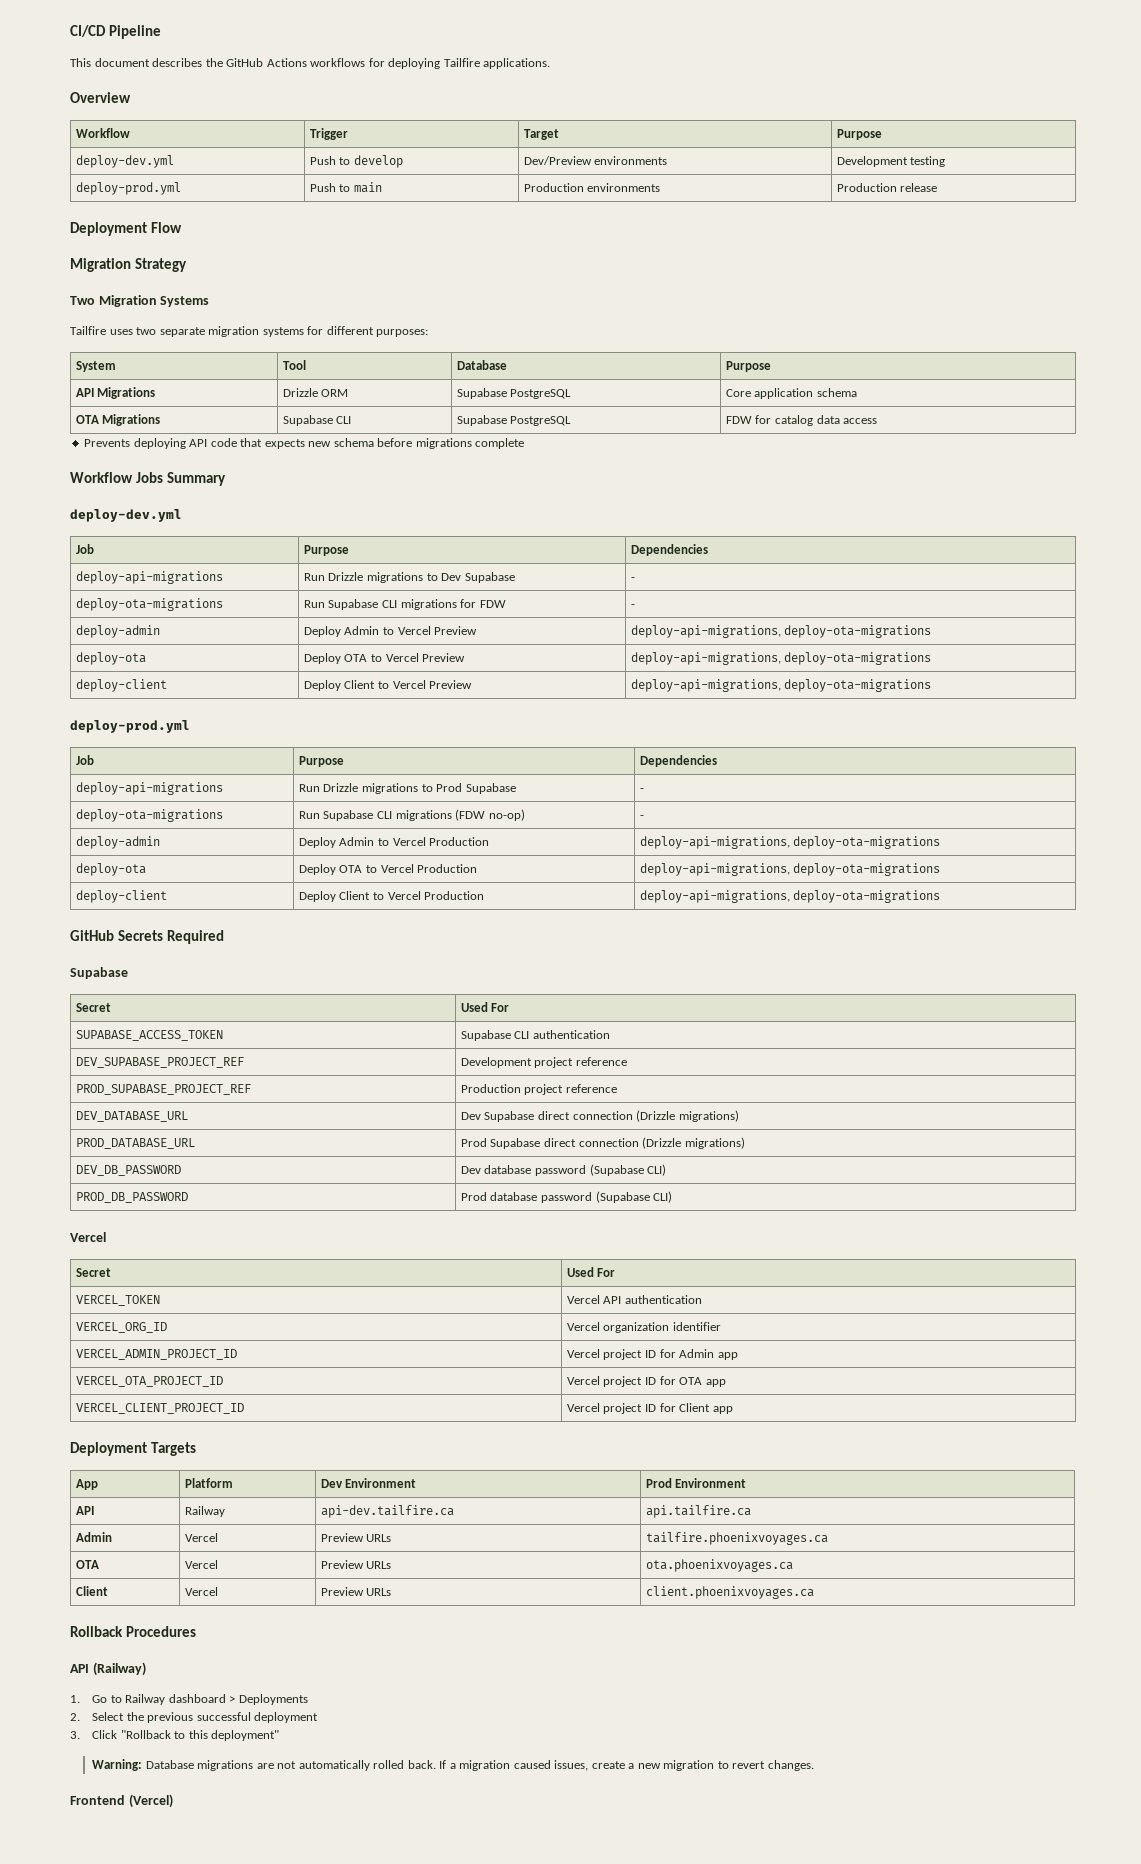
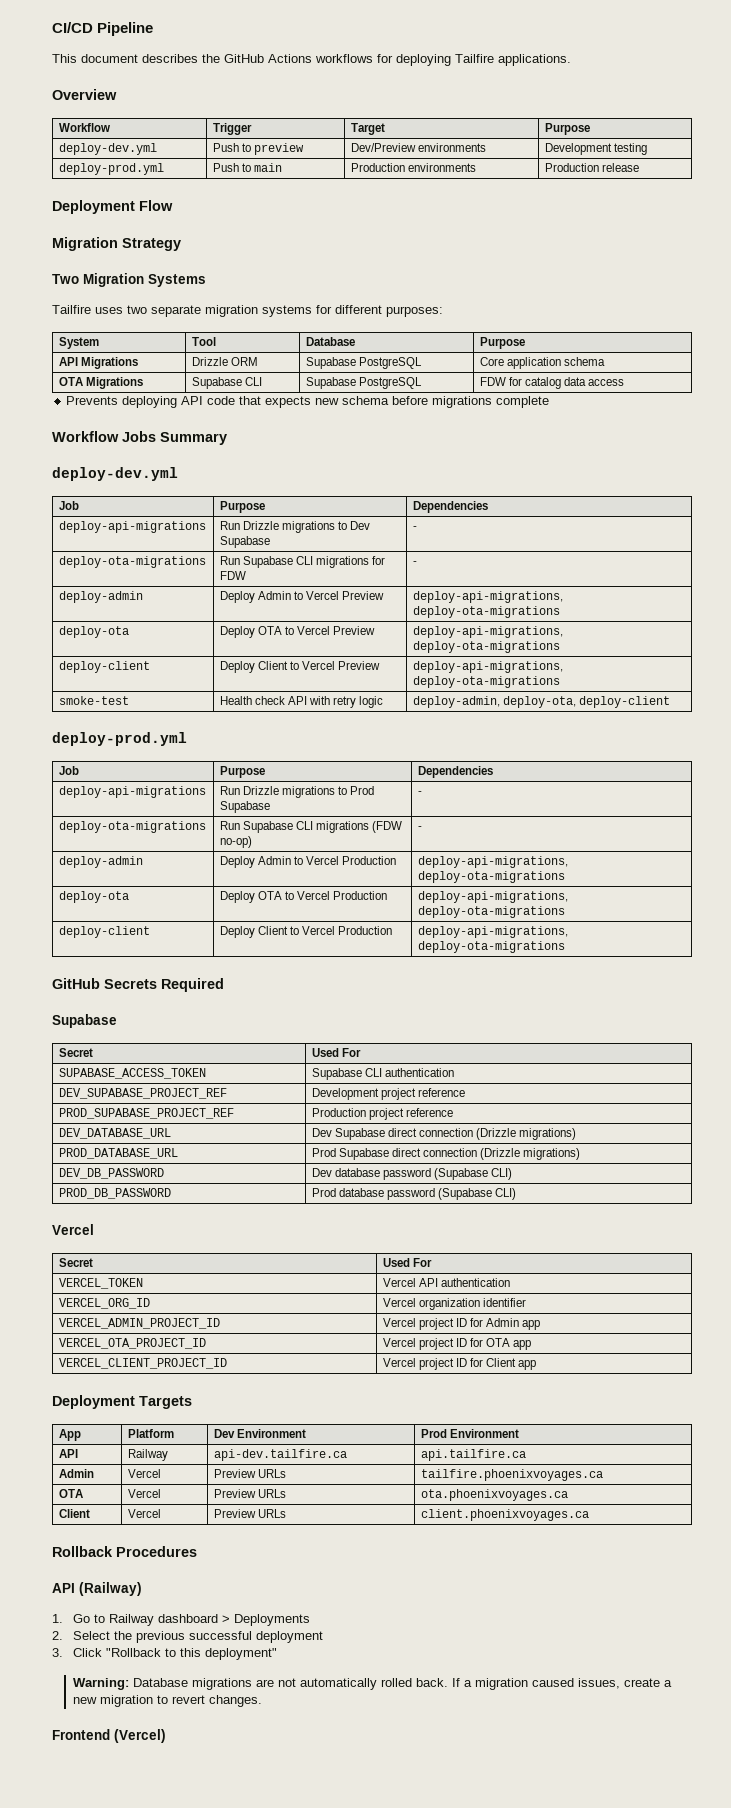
- deploy-dev.yml | Push to develop | Dev/Preview environments | Development testing
+ deploy-dev.yml | Push to preview | Dev/Preview environments | Development testing
+ smoke-test | Health check API with retry logic | deploy-admin, deploy-ota, deploy-client

